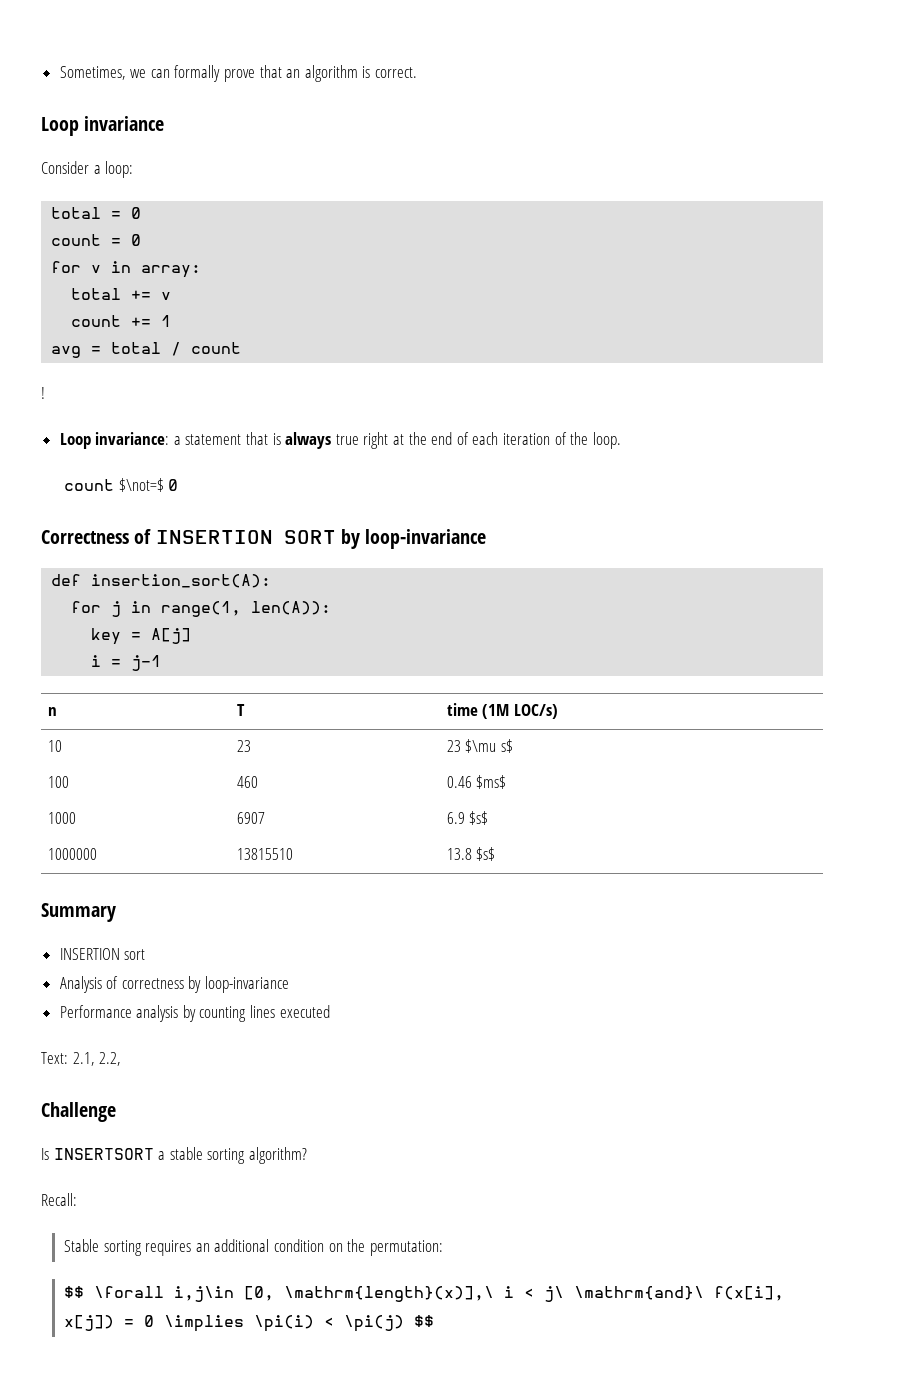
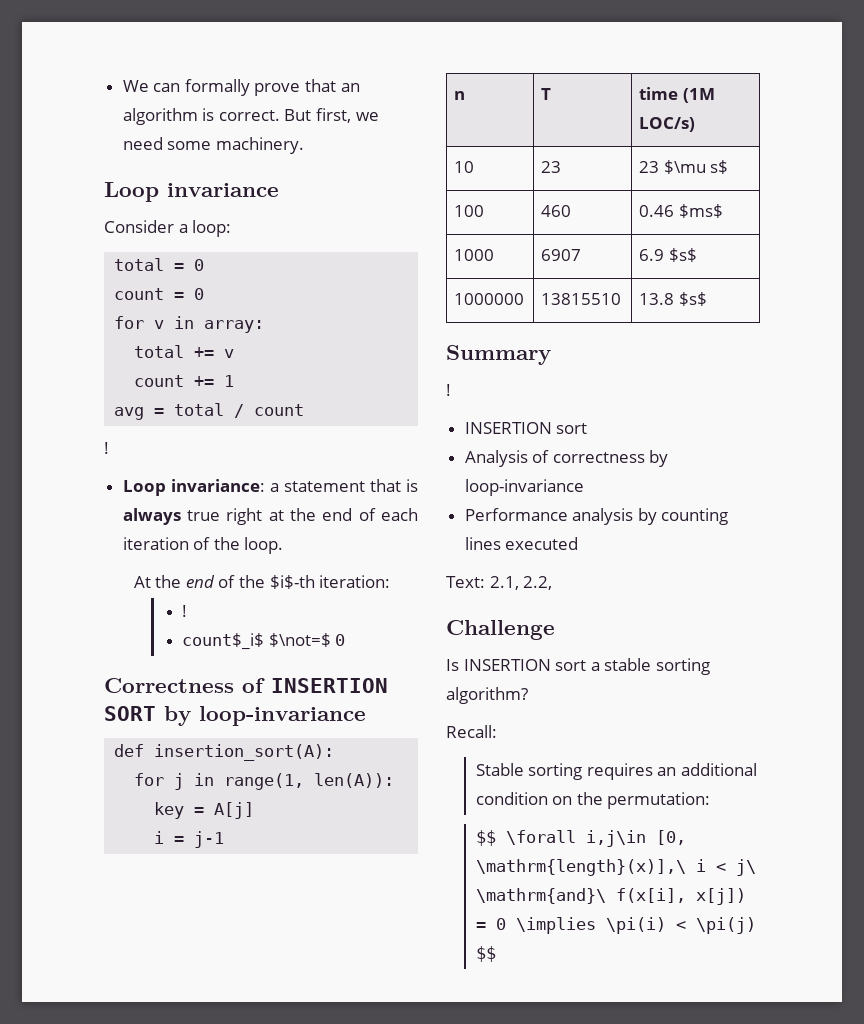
- Sometimes, we can formally prove that an algorithm is correct.
+ We can formally prove that an algorithm is correct. But first, we need some machinery.
- count $\not=$ 0
+ At the end of the $i$-th iteration:
+ !
+ count$_i$ $\not=$ 0
  Summary
+ !
- Is INSERTSORT a stable sorting algorithm?
+ Is INSERTION sort a stable sorting algorithm?

